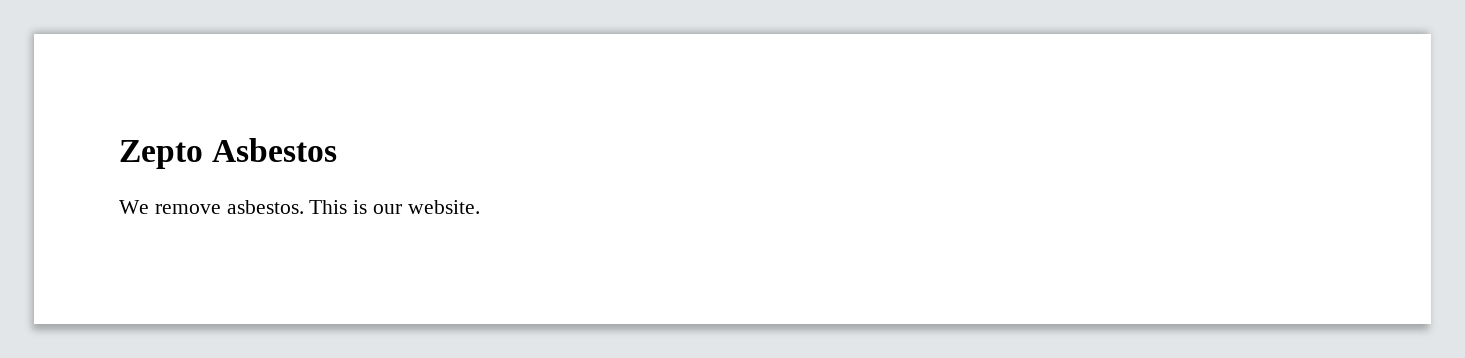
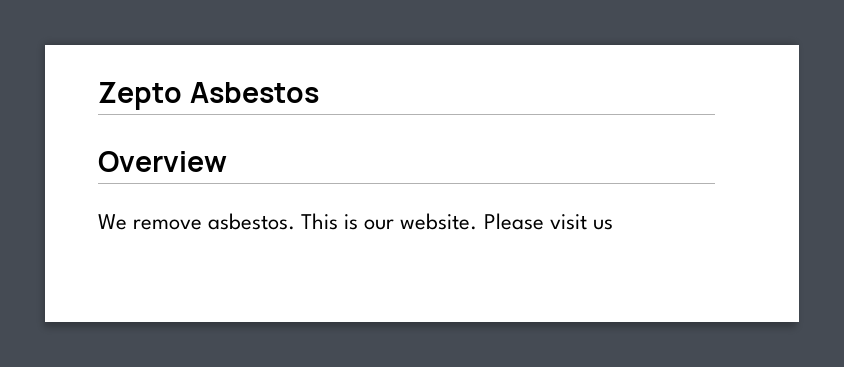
+ Overview
+ Please visit us

